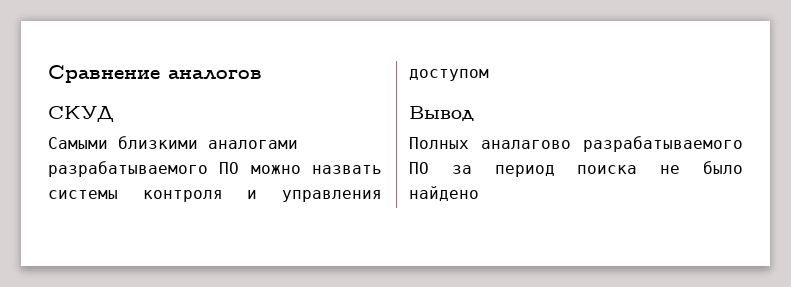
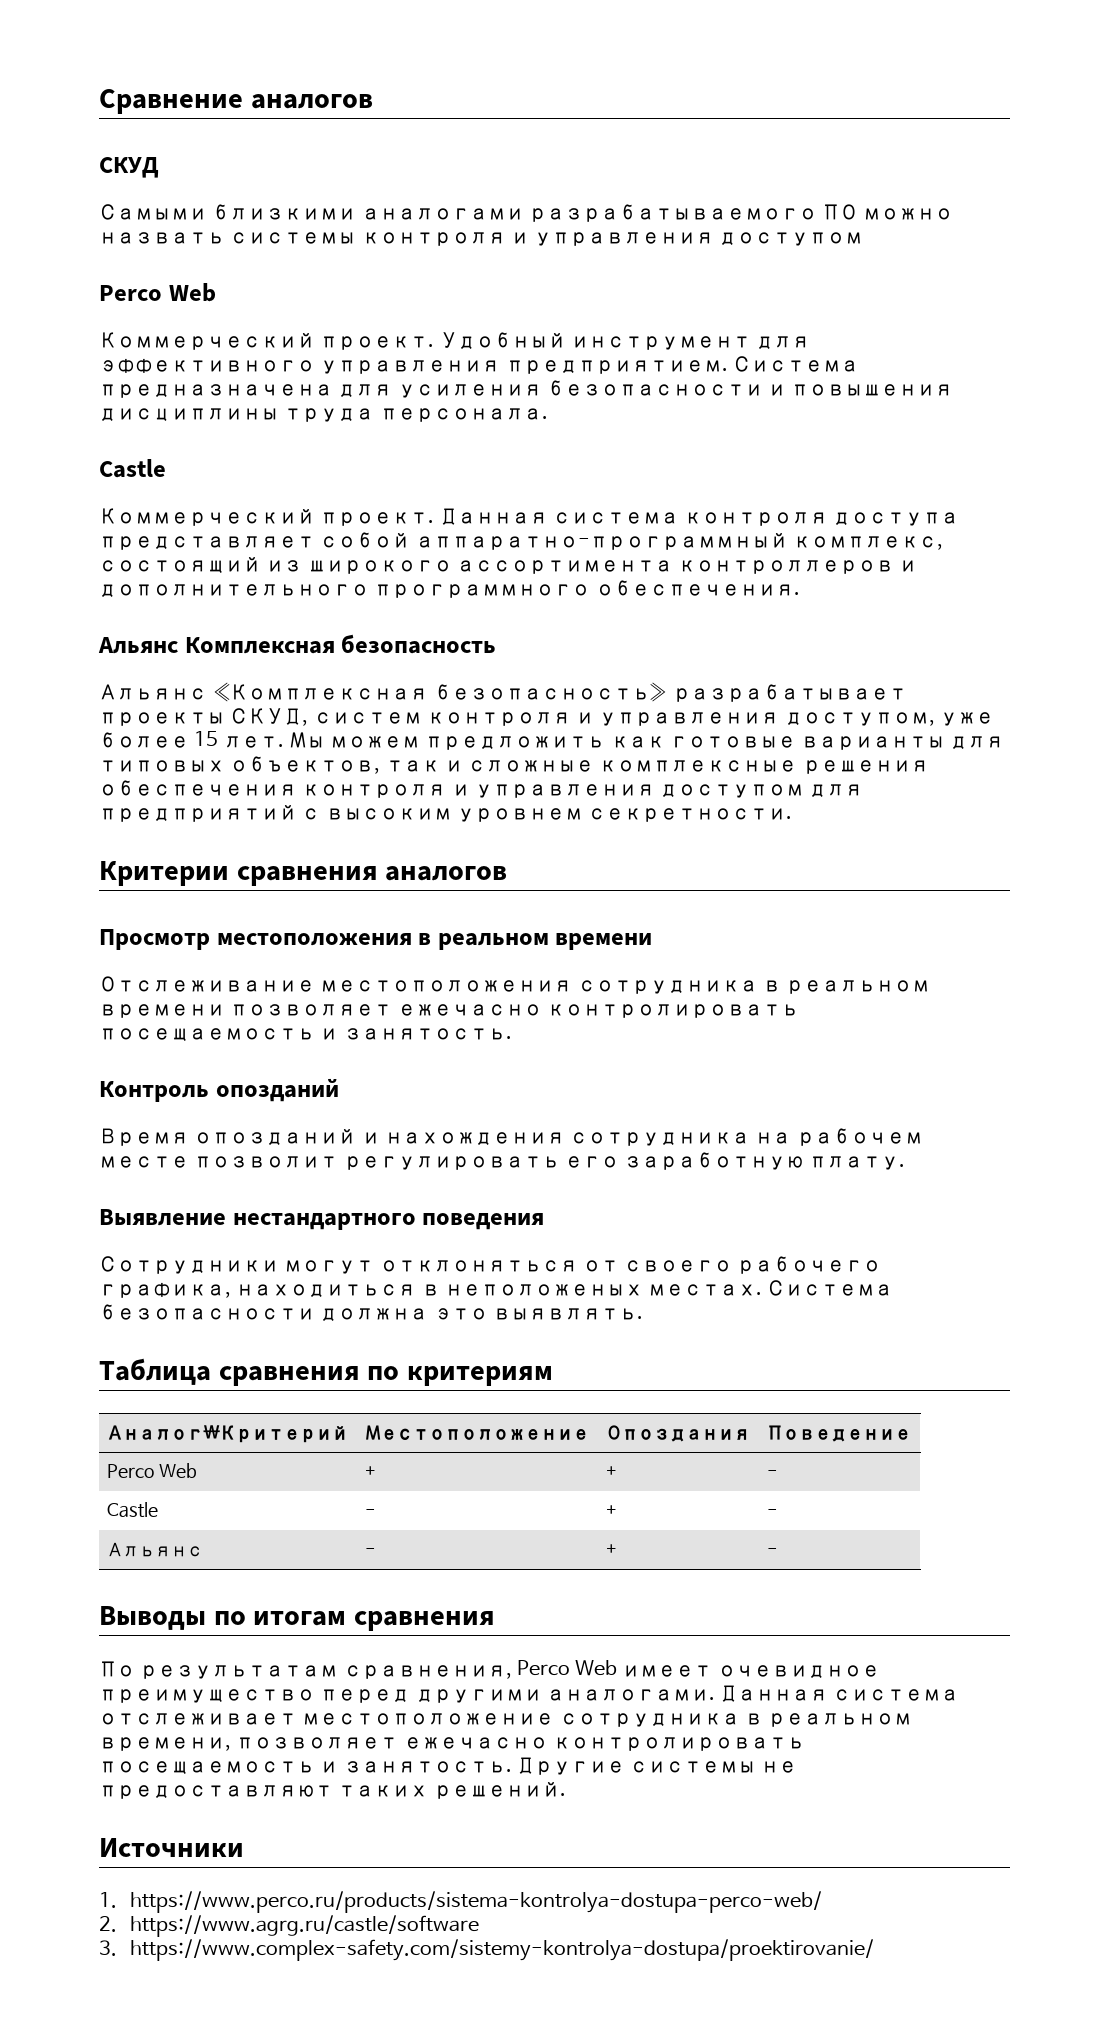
  Самыми близкими аналогами разрабатываемого ПО можно назвать системы контроля и управления доступом
- Вывод
- Полных аналагово разрабатываемого ПО за период поиска не было найдено
+ Perco Web
+ Коммерческий проект. Удобный инструмент для эффективного управления предприятием. Система предназначена для усиления безопасности и повышения дисциплины труда персонала.
+ Castle
+ Коммерческий проект. Данная система контроля доступа представляет собой аппаратно-программный комплекс, состоящий из широкого ассортимента контроллеров и дополнительного программного обеспечения.
+ Альянс Комплексная безопасность
+ Альянс «Комплексная безопасность» разрабатывает проекты СКУД, систем контроля и управления доступом, уже более 15 лет. Мы можем предложить как готовые варианты для типовых объектов, так и сложные комплексные решения обеспечения контроля и управления доступом для предприятий с высоким уровнем секретности.
+ Критерии сравнения аналогов
+ Просмотр местоположения в реальном времени
+ Отслеживание местоположения сотрудника в реальном времени позволяет ежечасно контролировать посещаемость и занятость.
+ Контроль опозданий
+ Время опозданий и нахождения сотрудника на рабочем месте позволит регулировать его заработную плату.
+ Выявление нестандартного поведения
+ Сотрудники могут отклоняться от своего рабочего графика, находиться в неположеных местах. Система безопасности должна это выявлять.
+ Таблица сравнения по критериям
+ Аналог\Критерий | Местоположение | Опоздания | Поведение
+ Perco Web | + | + | -
+ Castle | - | + | -
+ Альянс | - | + | -
+ Выводы по итогам сравнения
+ По результатам сравнения, Perco Web имеет очевидное преимущество перед другими аналогами. Данная система отслеживает местоположение сотрудника в реальном времени, позволяет ежечасно контролировать посещаемость и занятость. Другие системы не предоставляют таких решений.
+ Источники
+ 1. https://www.perco.ru/products/sistema-kontrolya-dostupa-perco-web/
+ 2. https://www.agrg.ru/castle/software
+ 3. https://www.complex-safety.com/sistemy-kontrolya-dostupa/proektirovanie/

